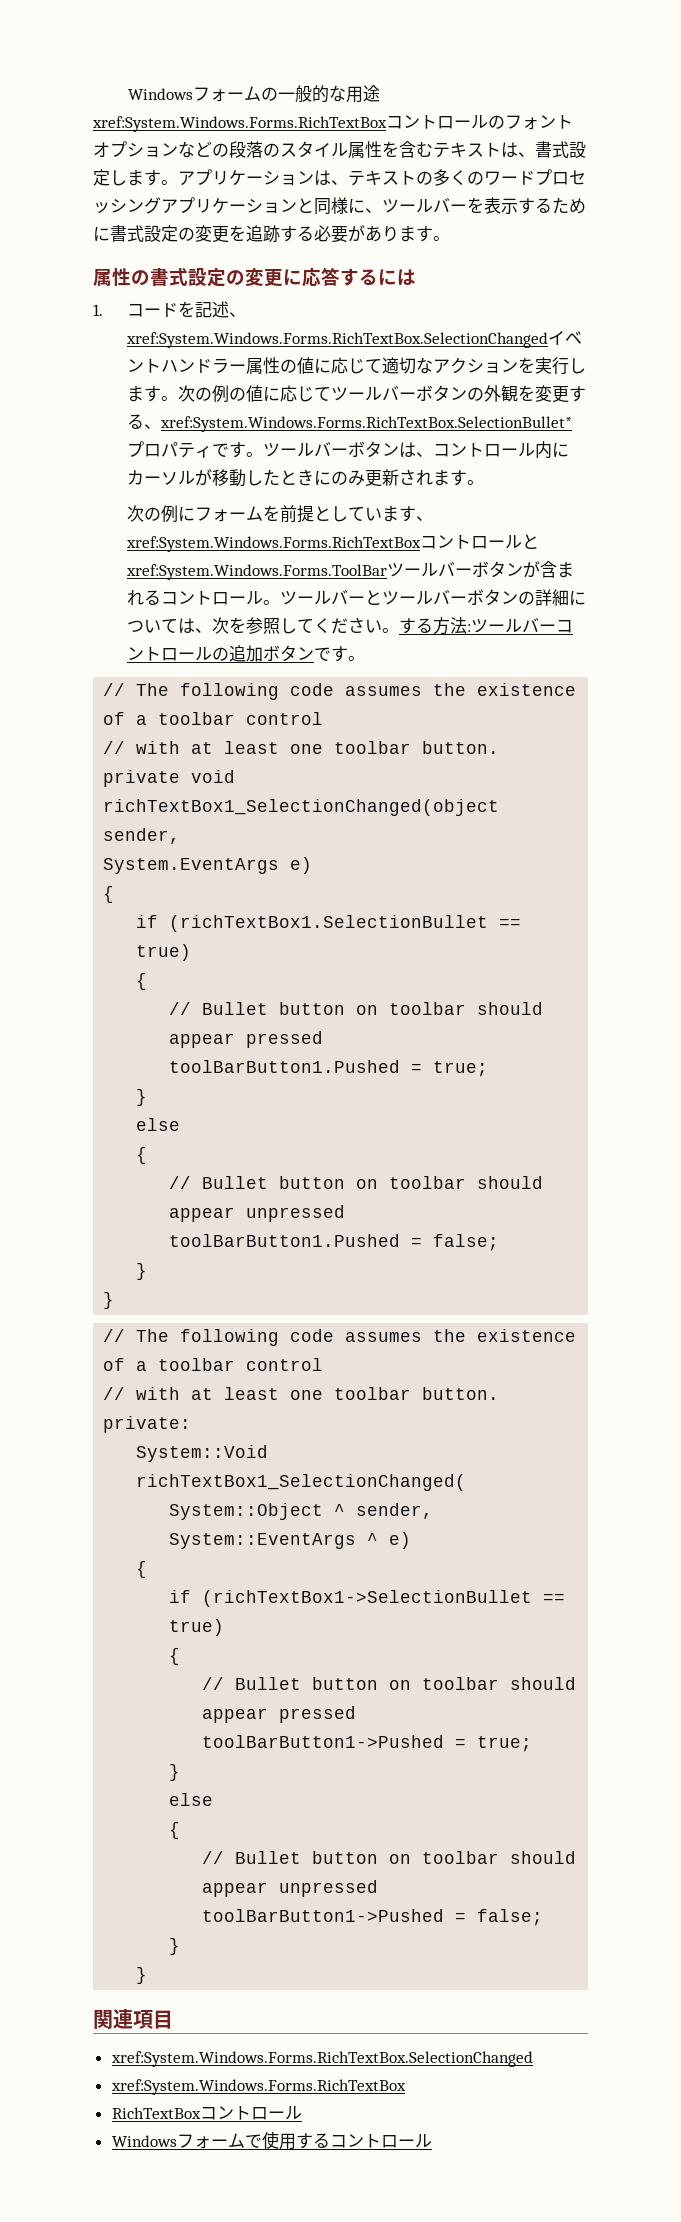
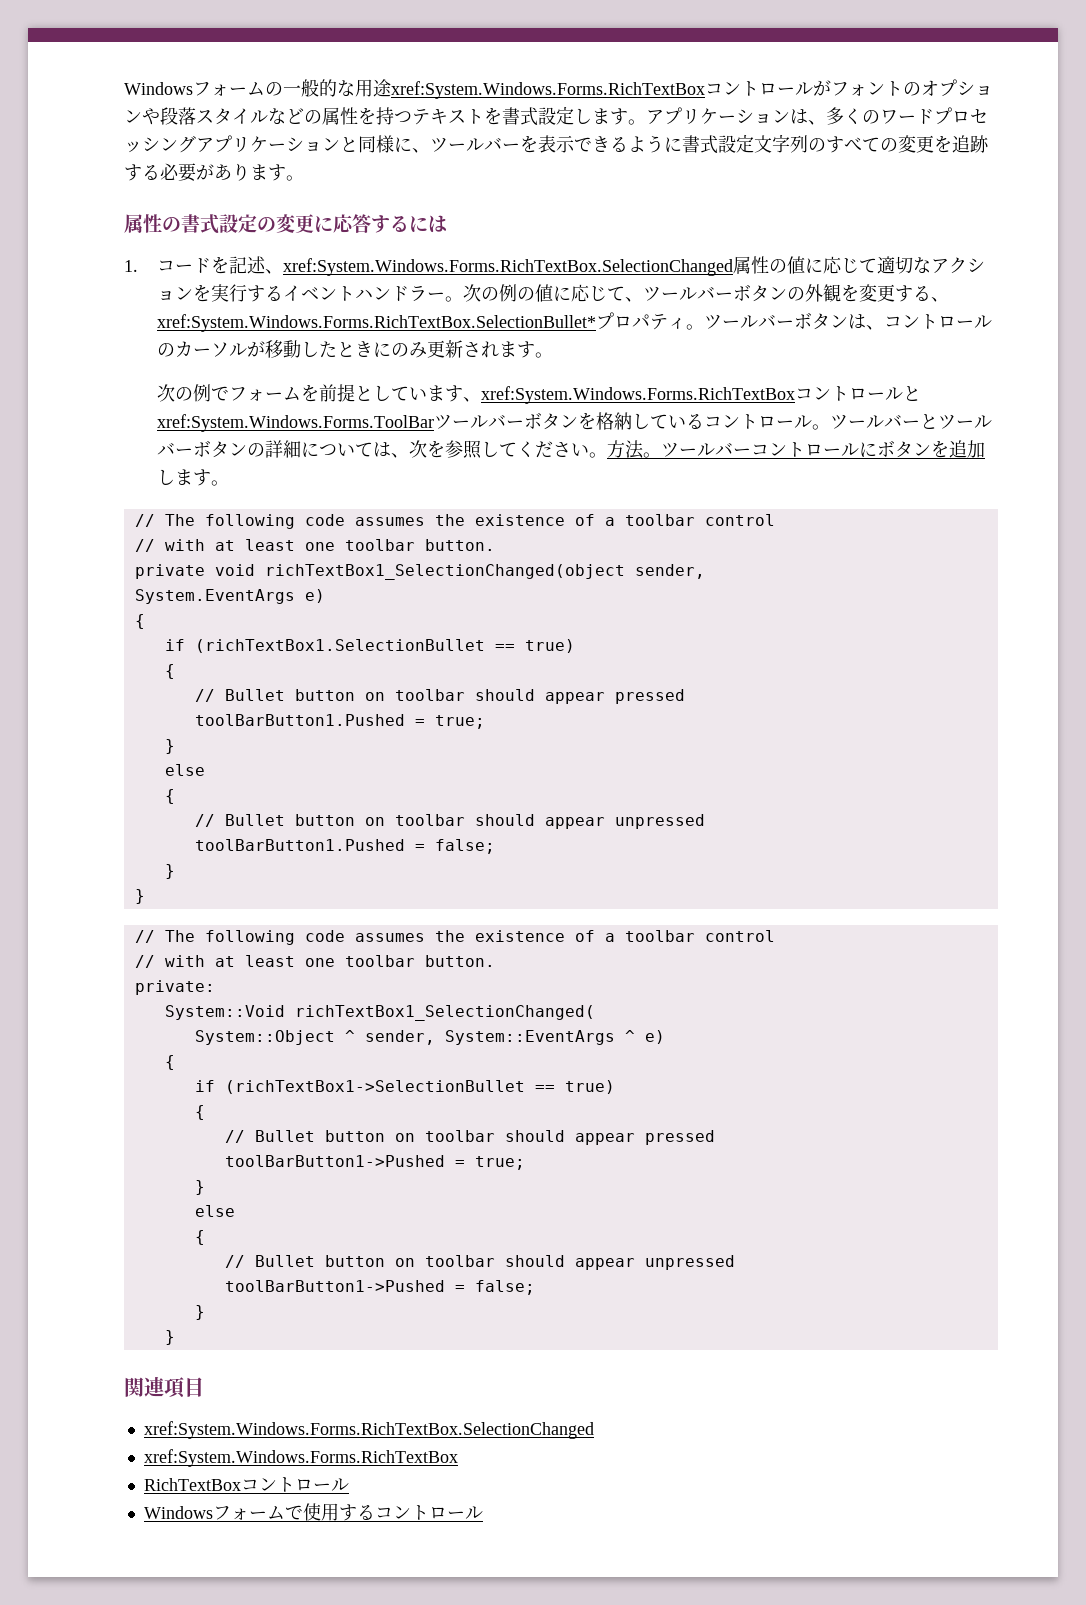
- Windowsフォームの一般的な用途xref:System.Windows.Forms.RichTextBoxコントロールのフォントオプションなどの段落のスタイル属性を含むテキストは、書式設定します。
+ Windowsフォームの一般的な用途xref:System.Windows.Forms.RichTextBoxコントロールがフォントのオプションや段落スタイルなどの属性を持つテキストを書式設定します。
- アプリケーションは、テキストの多くのワードプロセッシングアプリケーションと同様に、ツールバーを表示するために書式設定の変更を追跡する必要があります。
+ アプリケーションは、多くのワードプロセッシングアプリケーションと同様に、ツールバーを表示できるように書式設定文字列のすべての変更を追跡する必要があります。
- 1.コードを記述、xref:System.Windows.Forms.RichTextBox.SelectionChangedイベントハンドラー属性の値に応じて適切なアクションを実行します。
+ 1.コードを記述、xref:System.Windows.Forms.RichTextBox.SelectionChanged属性の値に応じて適切なアクションを実行するイベントハンドラー。
- 次の例の値に応じてツールバーボタンの外観を変更する、xref:System.Windows.Forms.RichTextBox.SelectionBullet*プロパティです。
+ 次の例の値に応じて、ツールバーボタンの外観を変更する、xref:System.Windows.Forms.RichTextBox.SelectionBullet*プロパティ。
- ツールバーボタンは、コントロール内にカーソルが移動したときにのみ更新されます。
+ ツールバーボタンは、コントロールのカーソルが移動したときにのみ更新されます。
- 次の例にフォームを前提としています、xref:System.Windows.Forms.RichTextBoxコントロールとxref:System.Windows.Forms.ToolBarツールバーボタンが含まれるコントロール。
+ 次の例でフォームを前提としています、xref:System.Windows.Forms.RichTextBoxコントロールとxref:System.Windows.Forms.ToolBarツールバーボタンを格納しているコントロール。
- する方法:ツールバーコントロールの追加ボタンです。
+ 方法。ツールバーコントロールにボタンを追加します。

